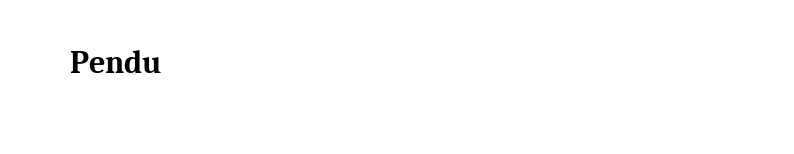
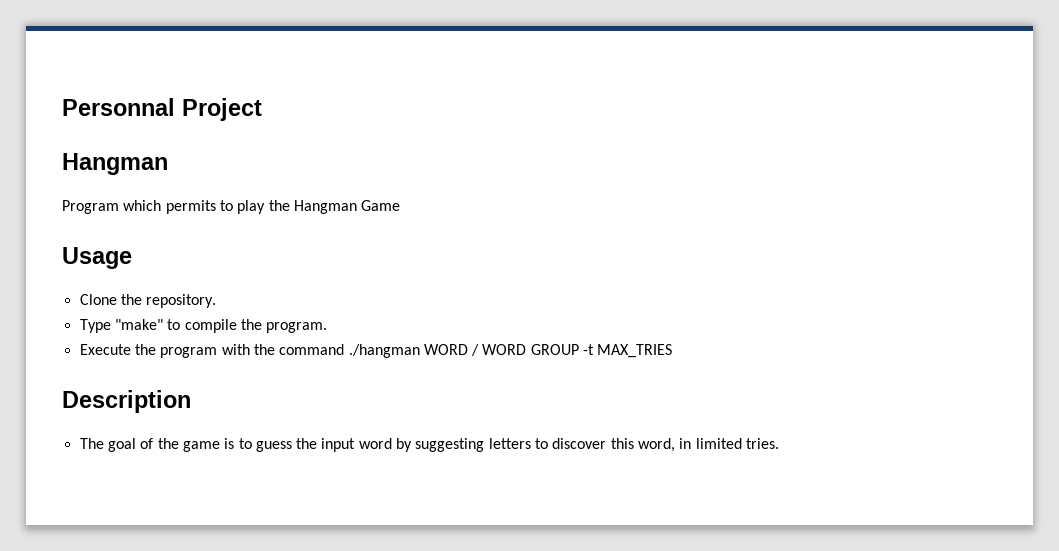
- Pendu
+ Personnal Project
+ Hangman
+ Program which permits to play the Hangman Game
+ Usage
+ Clone the repository.
+ Type "make" to compile the program.
+ Execute the program with the command ./hangman WORD / WORD GROUP -t MAX_TRIES
+ Description
+ The goal of the game is to guess the input word by suggesting letters to discover this word, in limited tries.

